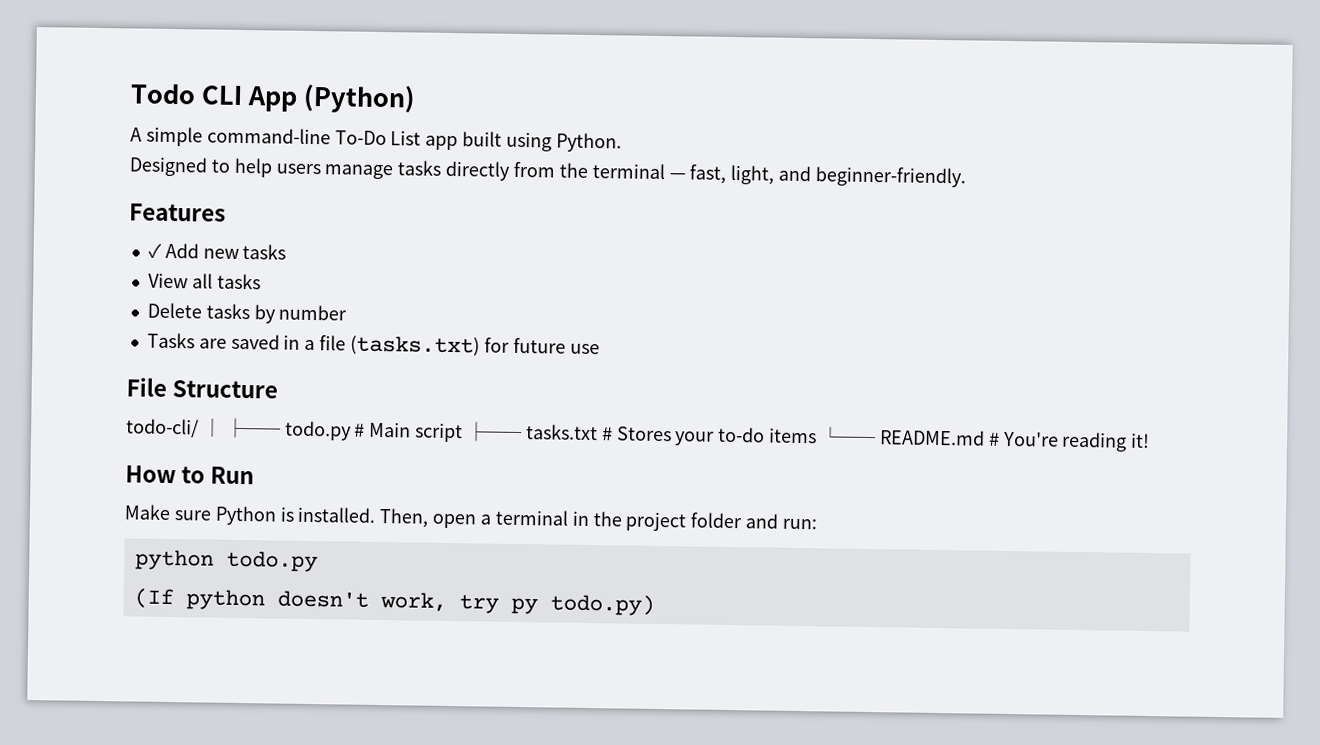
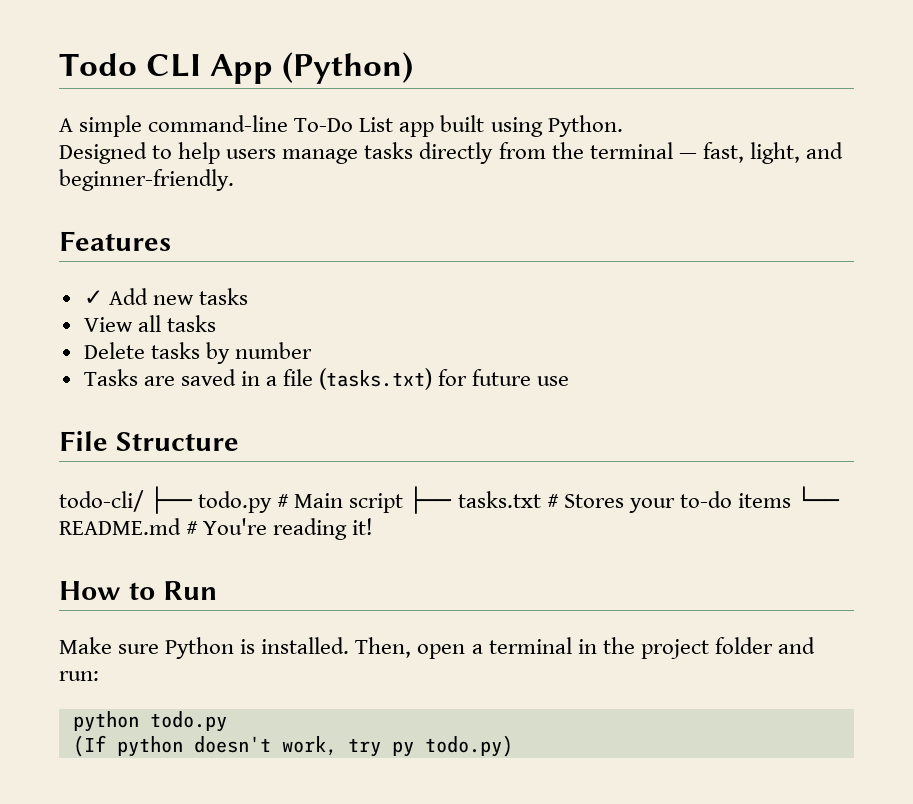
- todo-cli/ │ ├── todo.py # Main script ├── tasks.txt # Stores your to-do items └── README.md # You're reading it!
+ todo-cli/ ├── todo.py # Main script ├── tasks.txt # Stores your to-do items └── README.md # You're reading it!

